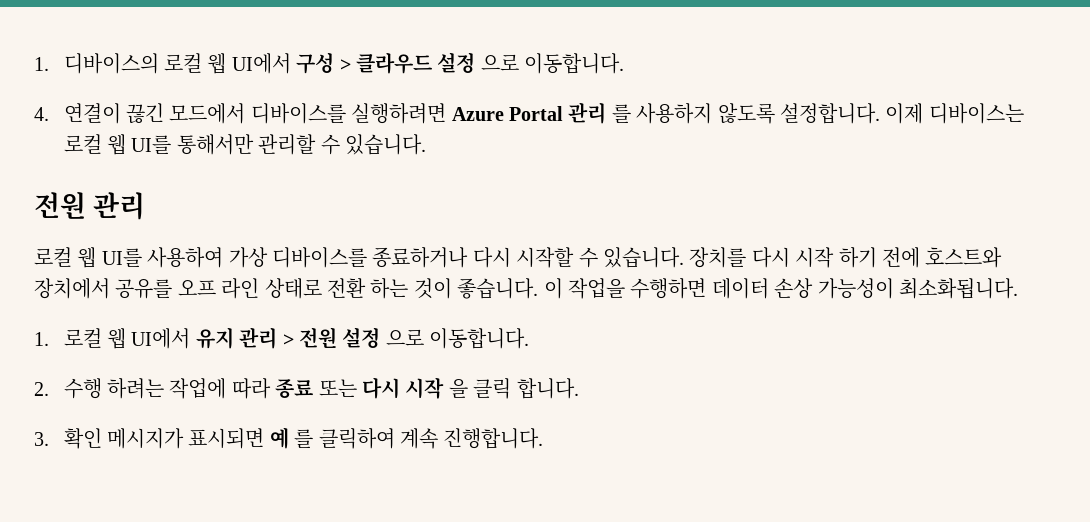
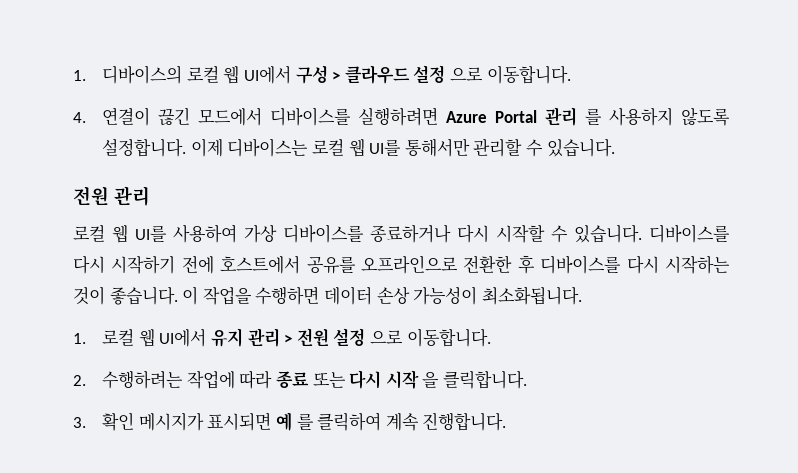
- 장치를 다시 시작 하기 전에 호스트와 장치에서 공유를 오프 라인 상태로 전환 하는 것이 좋습니다.
+ 디바이스를 다시 시작하기 전에 호스트에서 공유를 오프라인으로 전환한 후 디바이스를 다시 시작하는 것이 좋습니다.
- 2. 수행 하려는 작업에 따라 종료 또는 다시 시작 을 클릭 합니다.
+ 2. 수행하려는 작업에 따라 종료 또는 다시 시작 을 클릭합니다.

